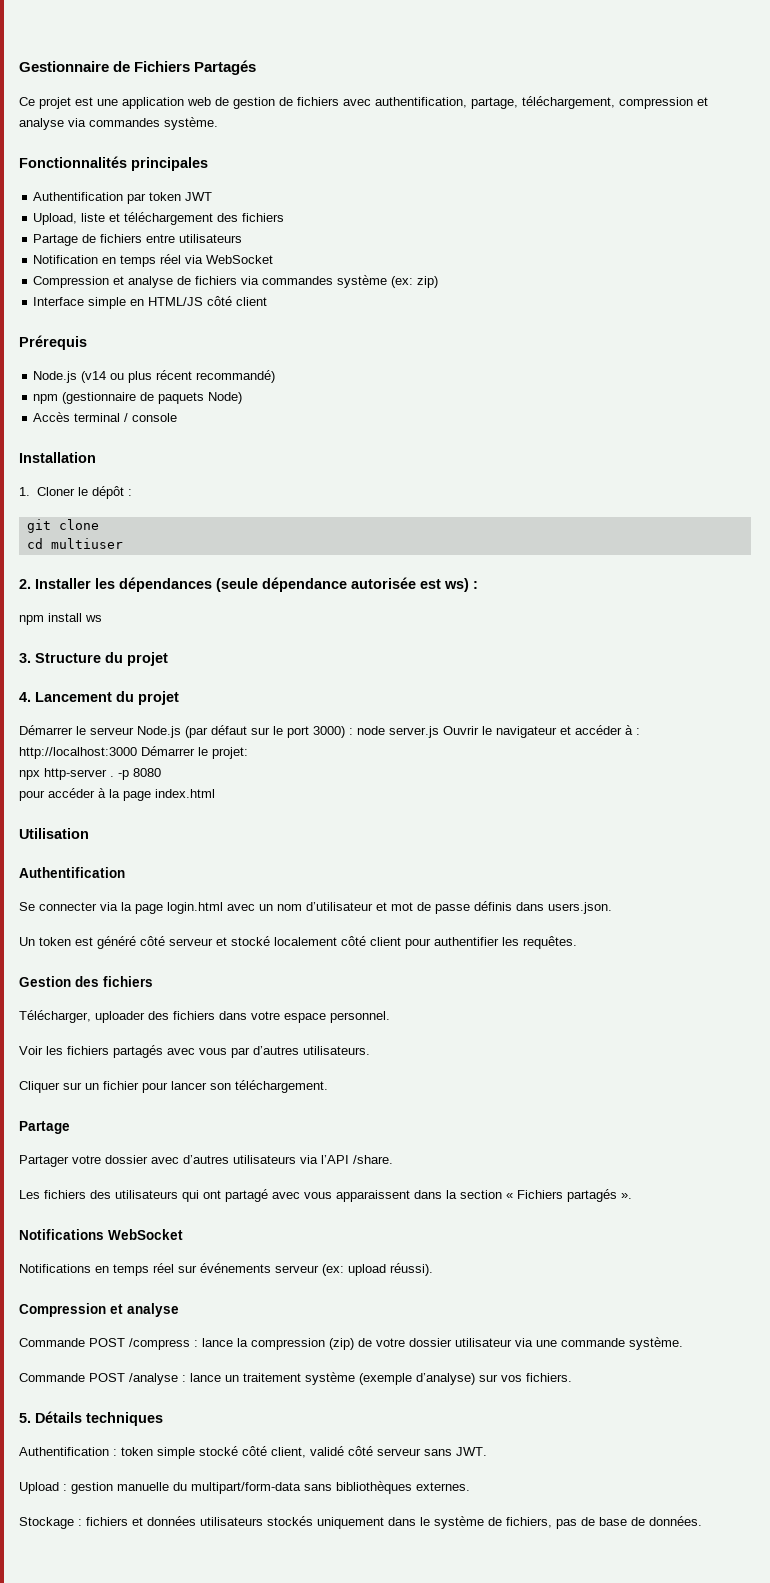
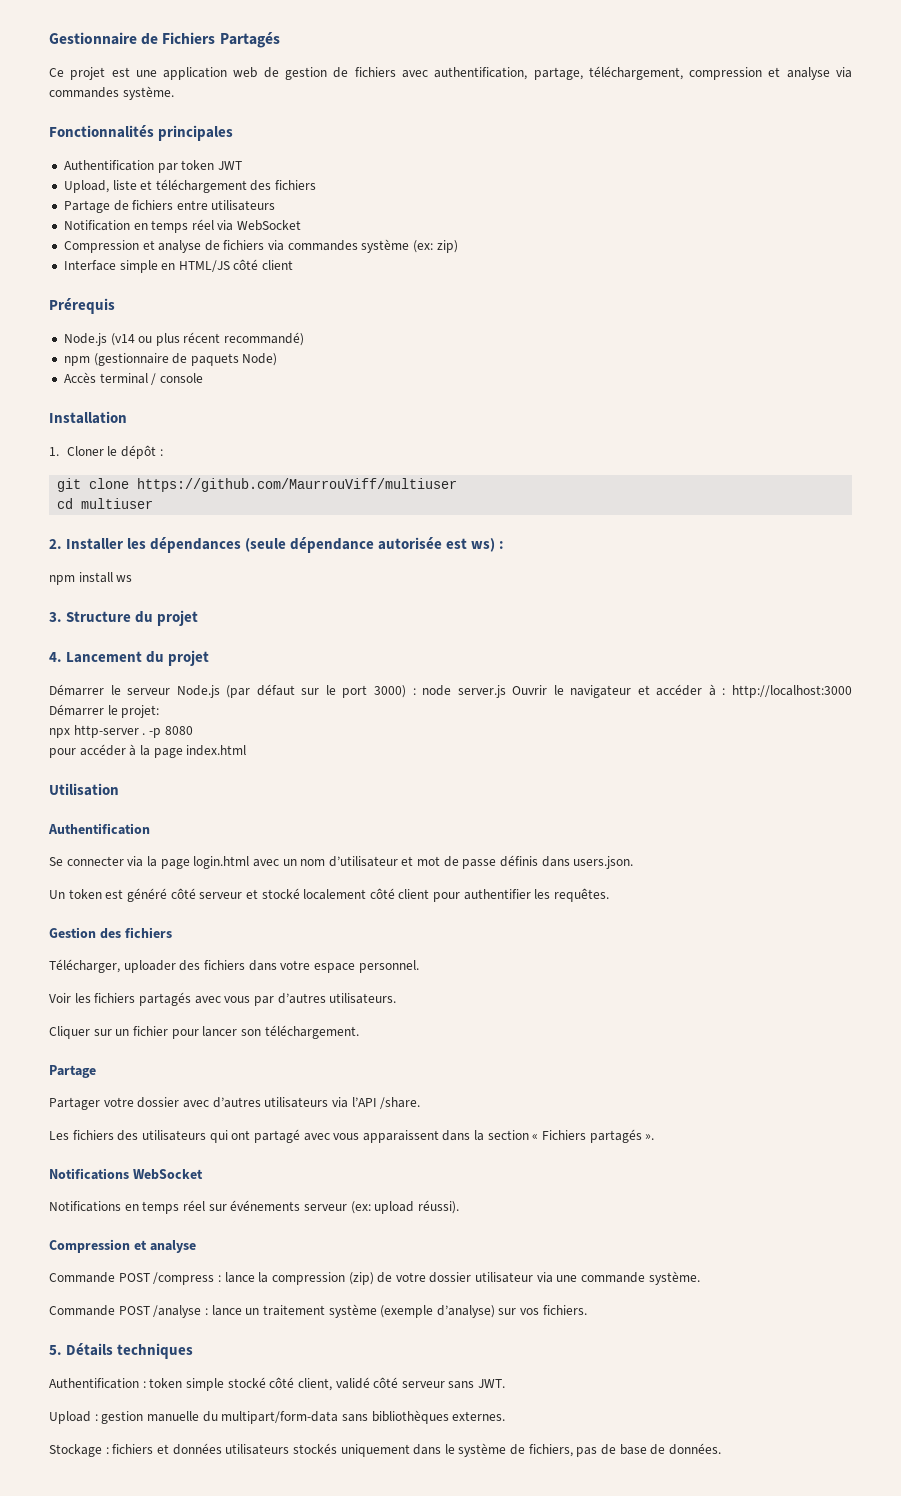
- git clone
+ git clone https://github.com/MaurrouViff/multiuser

